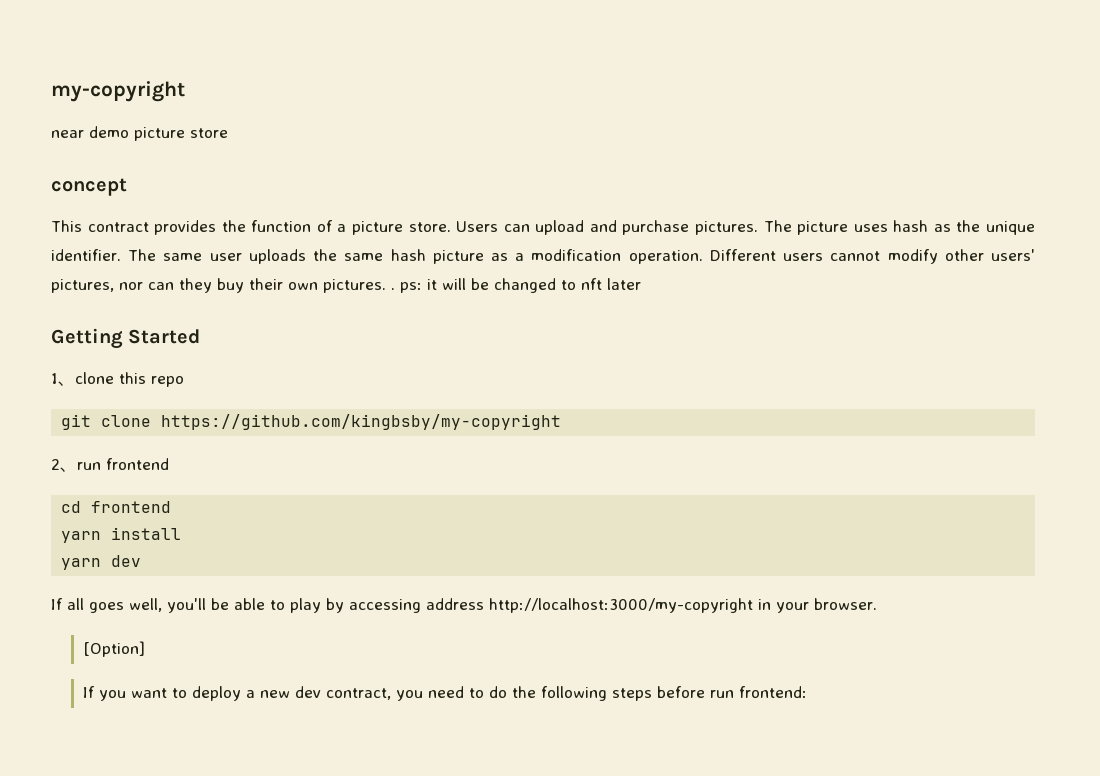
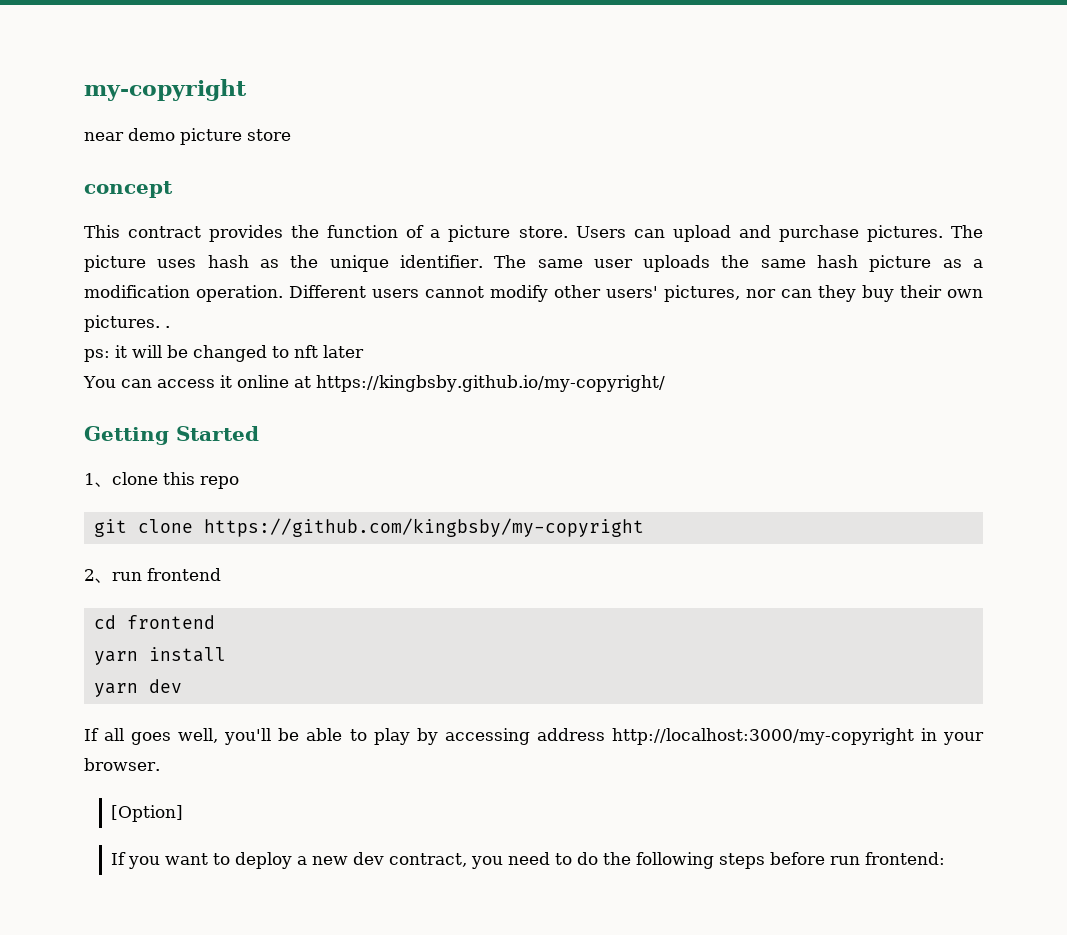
- Different users cannot modify other users' pictures, nor can they buy their own pictures. . ps: it will be changed to nft later
+ Different users cannot modify other users' pictures, nor can they buy their own pictures. .
+ ps: it will be changed to nft later
+ You can access it online at https://kingbsby.github.io/my-copyright/

